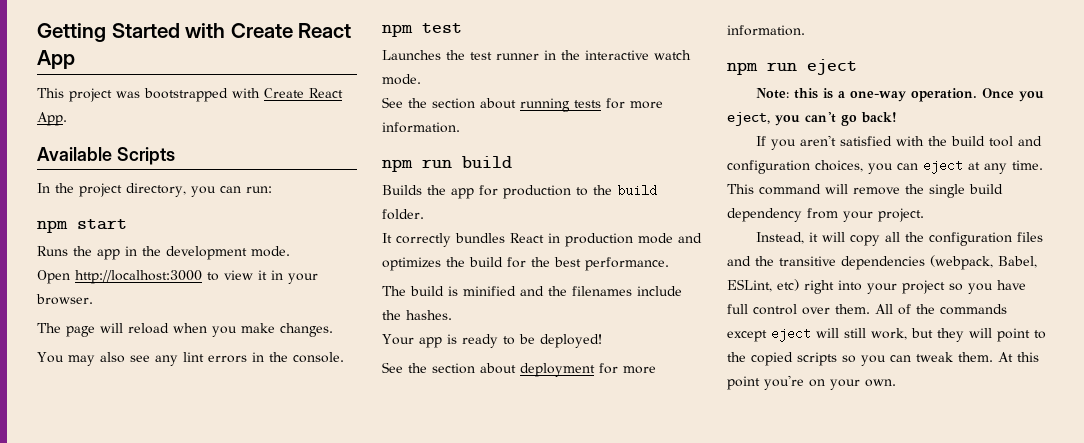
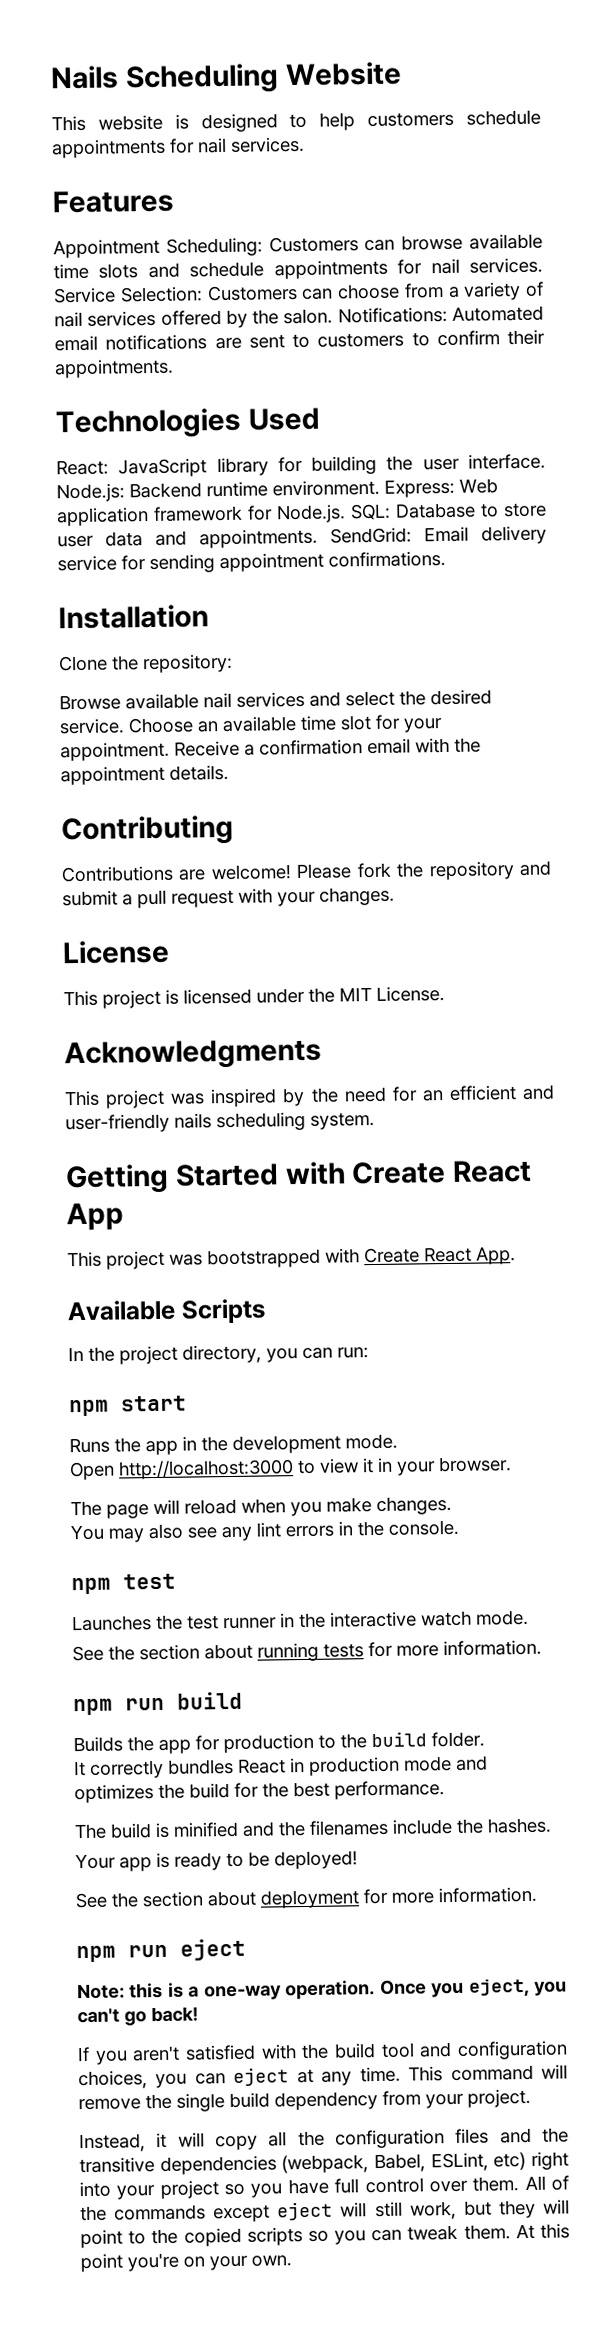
+ Nails Scheduling Website
+ This website is designed to help customers schedule appointments for nail services.
+ Features
+ Appointment Scheduling: Customers can browse available time slots and schedule appointments for nail services. Service Selection: Customers can choose from a variety of nail services offered by the salon. Notifications: Automated email notifications are sent to customers to confirm their appointments.
+ Technologies Used
+ React: JavaScript library for building the user interface. Node.js: Backend runtime environment. Express: Web application framework for Node.js. SQL: Database to store user data and appointments. SendGrid: Email delivery service for sending appointment confirmations.
+ Installation
+ Clone the repository:
+ Browse available nail services and select the desired service. Choose an available time slot for your appointment. Receive a confirmation email with the appointment details.
+ Contributing
+ Contributions are welcome! Please fork the repository and submit a pull request with your changes.
+ License
+ This project is licensed under the MIT License.
+ Acknowledgments
+ This project was inspired by the need for an efficient and user-friendly nails scheduling system.

